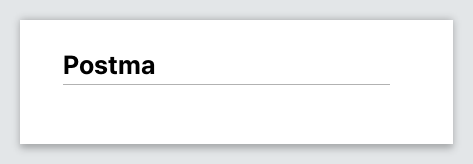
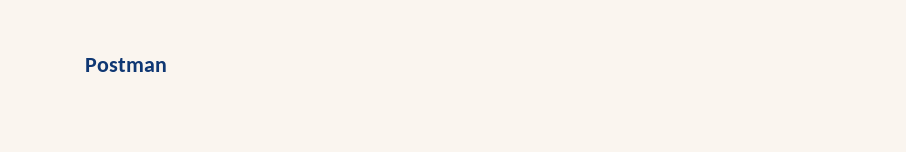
- Postma
+ Postman

